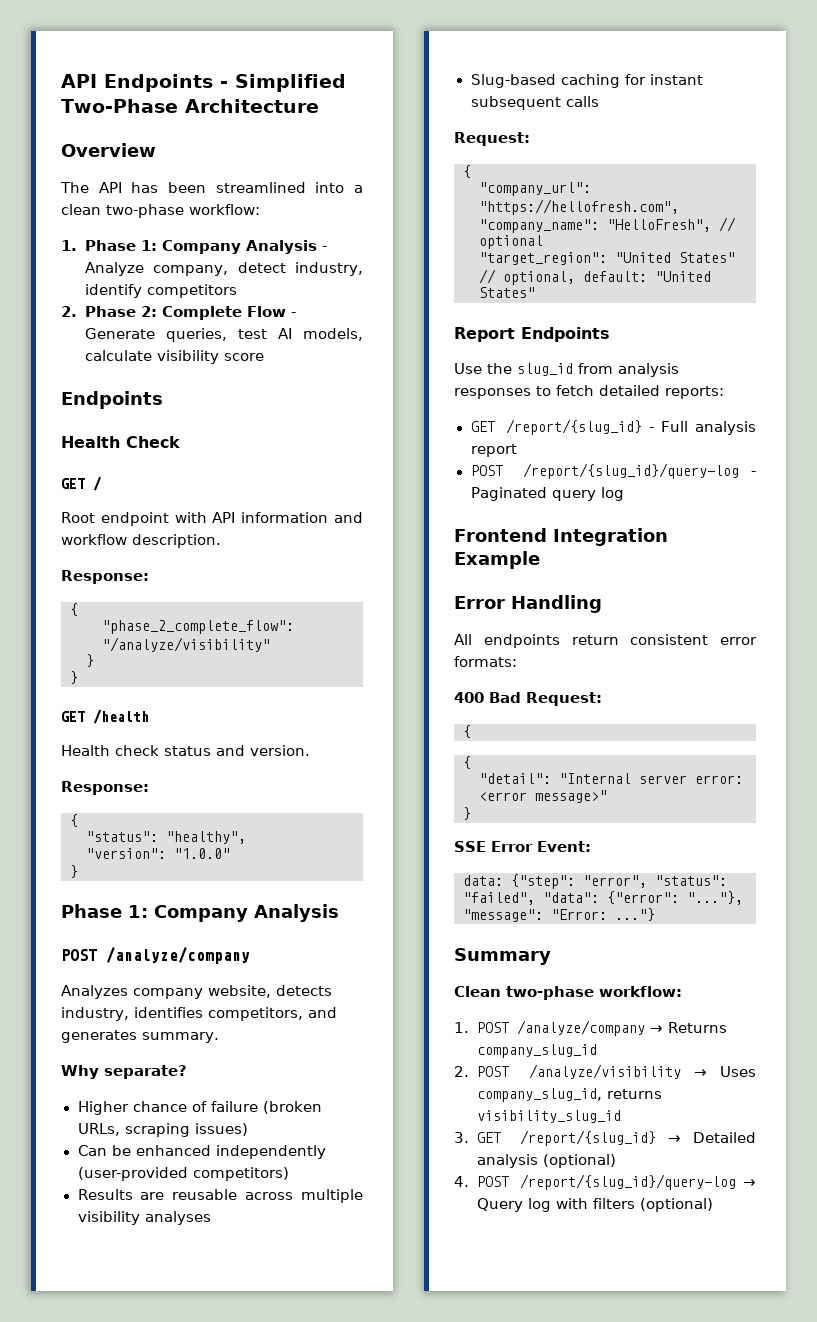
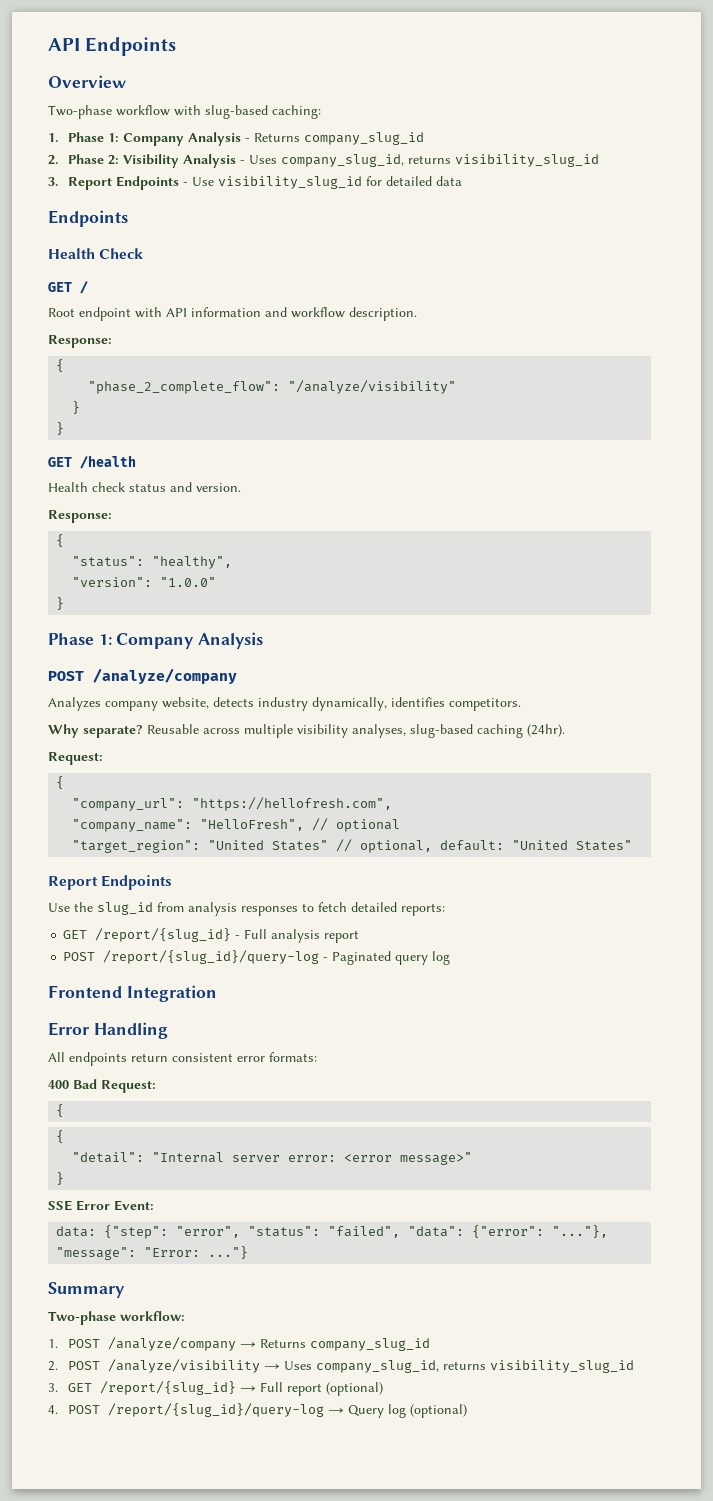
- API Endpoints - Simplified Two-Phase Architecture
+ API Endpoints
  Overview
- The API has been streamlined into a clean two-phase workflow:
+ Two-phase workflow with slug-based caching:
- 1. Phase 1: Company Analysis - Analyze company, detect industry, identify competitors
- 2. Phase 2: Complete Flow - Generate queries, test AI models, calculate visibility score
+ 1. Phase 1: Company Analysis - Returns company_slug_id
+ 2. Phase 2: Visibility Analysis - Uses company_slug_id, returns visibility_slug_id
+ 3. Report Endpoints - Use visibility_slug_id for detailed data
- Analyzes company website, detects industry, identifies competitors, and generates summary.
- Why separate?
- Higher chance of failure (broken URLs, scraping issues)
- Can be enhanced independently (user-provided competitors)
- Results are reusable across multiple visibility analyses
- Slug-based caching for instant subsequent calls
+ Analyzes company website, detects industry dynamically, identifies competitors.
+ Why separate? Reusable across multiple visibility analyses, slug-based caching (24hr).
- Frontend Integration Example
+ Frontend Integration
- Clean two-phase workflow:
+ Two-phase workflow:
- 3. GET /report/{slug_id} → Detailed analysis (optional)
+ 3. GET /report/{slug_id} → Full report (optional)
- 4. POST /report/{slug_id}/query-log → Query log with filters (optional)
+ 4. POST /report/{slug_id}/query-log → Query log (optional)

